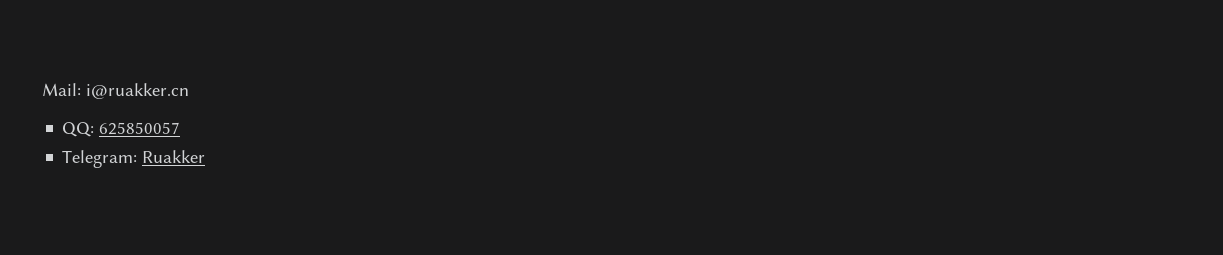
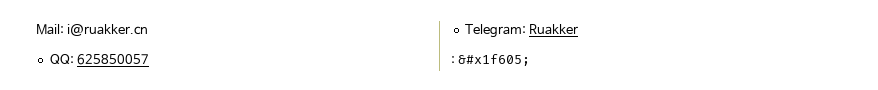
+ : &#x1f605;

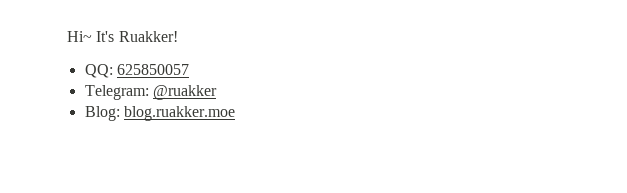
- Mail: i@ruakker.cn
+ Hi~ It's Ruakker!
- Telegram: Ruakker
- : &#x1f605;
+ Telegram: @ruakker
+ Blog: blog.ruakker.moe

